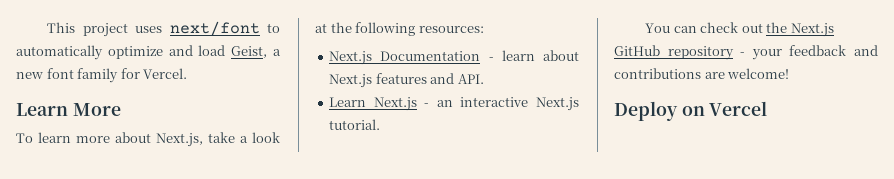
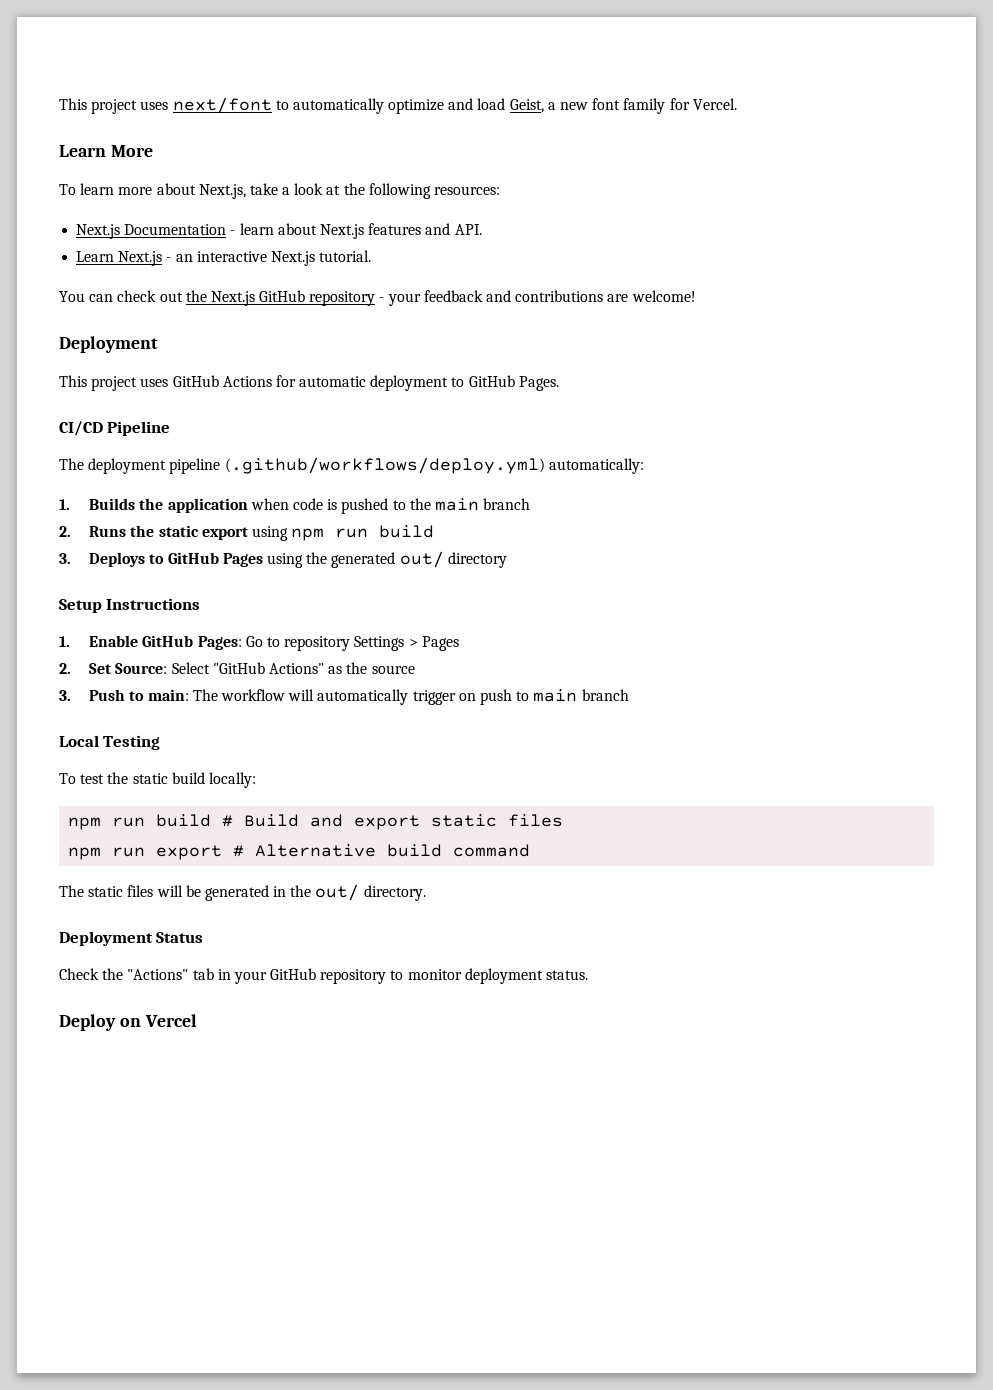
  You can check out the Next.js GitHub repository - your feedback and contributions are welcome!
+ Deployment
+ This project uses GitHub Actions for automatic deployment to GitHub Pages.
+ CI/CD Pipeline
+ The deployment pipeline (.github/workflows/deploy.yml) automatically:
+ 1. Builds the application when code is pushed to the main branch
+ 2. Runs the static export using npm run build
+ 3. Deploys to GitHub Pages using the generated out/ directory
+ Setup Instructions
+ 1. Enable GitHub Pages: Go to repository Settings > Pages
+ 2. Set Source: Select "GitHub Actions" as the source
+ 3. Push to main: The workflow will automatically trigger on push to main branch
+ Local Testing
+ To test the static build locally:
+ npm run build # Build and export static files
+ npm run export # Alternative build command
+ The static files will be generated in the out/ directory.
+ Deployment Status
+ Check the "Actions" tab in your GitHub repository to monitor deployment status.

